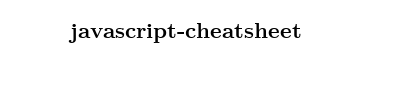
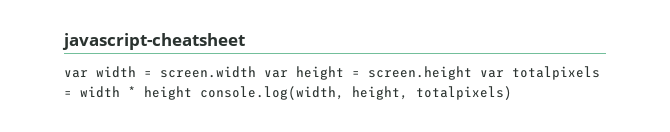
+ var width = screen.width var height = screen.height var totalpixels = width * height console.log(width, height, totalpixels)

